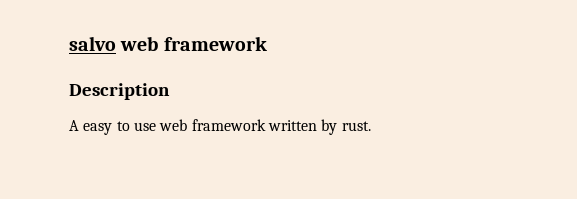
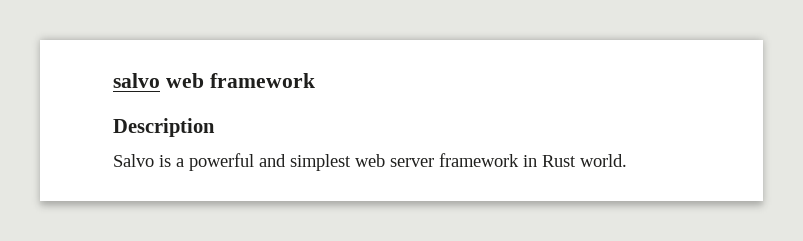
- A easy to use web framework written by rust.
+ Salvo is a powerful and simplest web server framework in Rust world.

